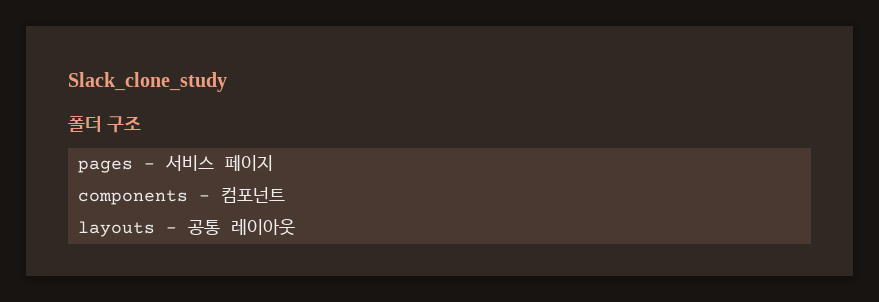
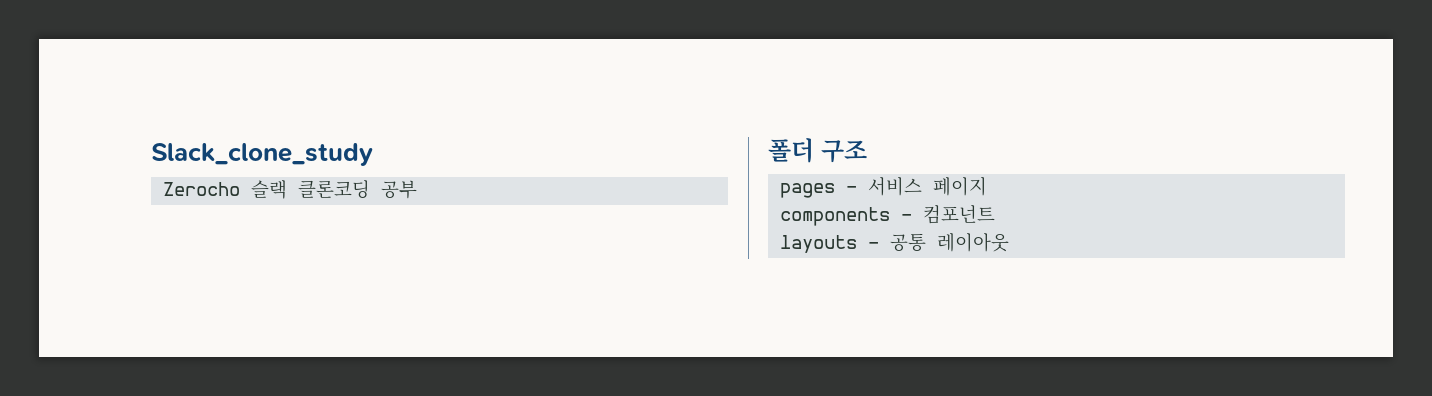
+ Zerocho 슬랙 클론코딩 공부

